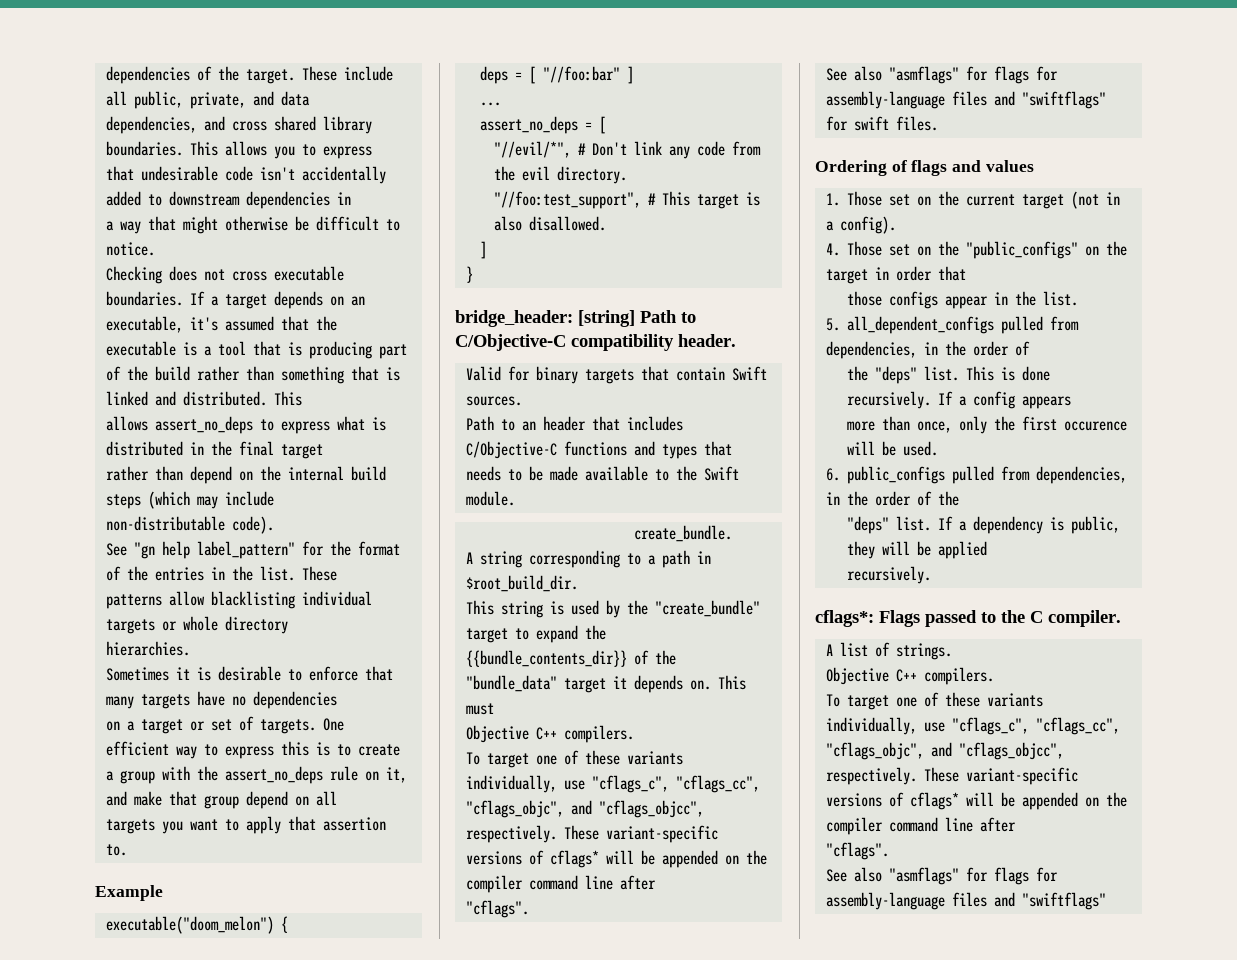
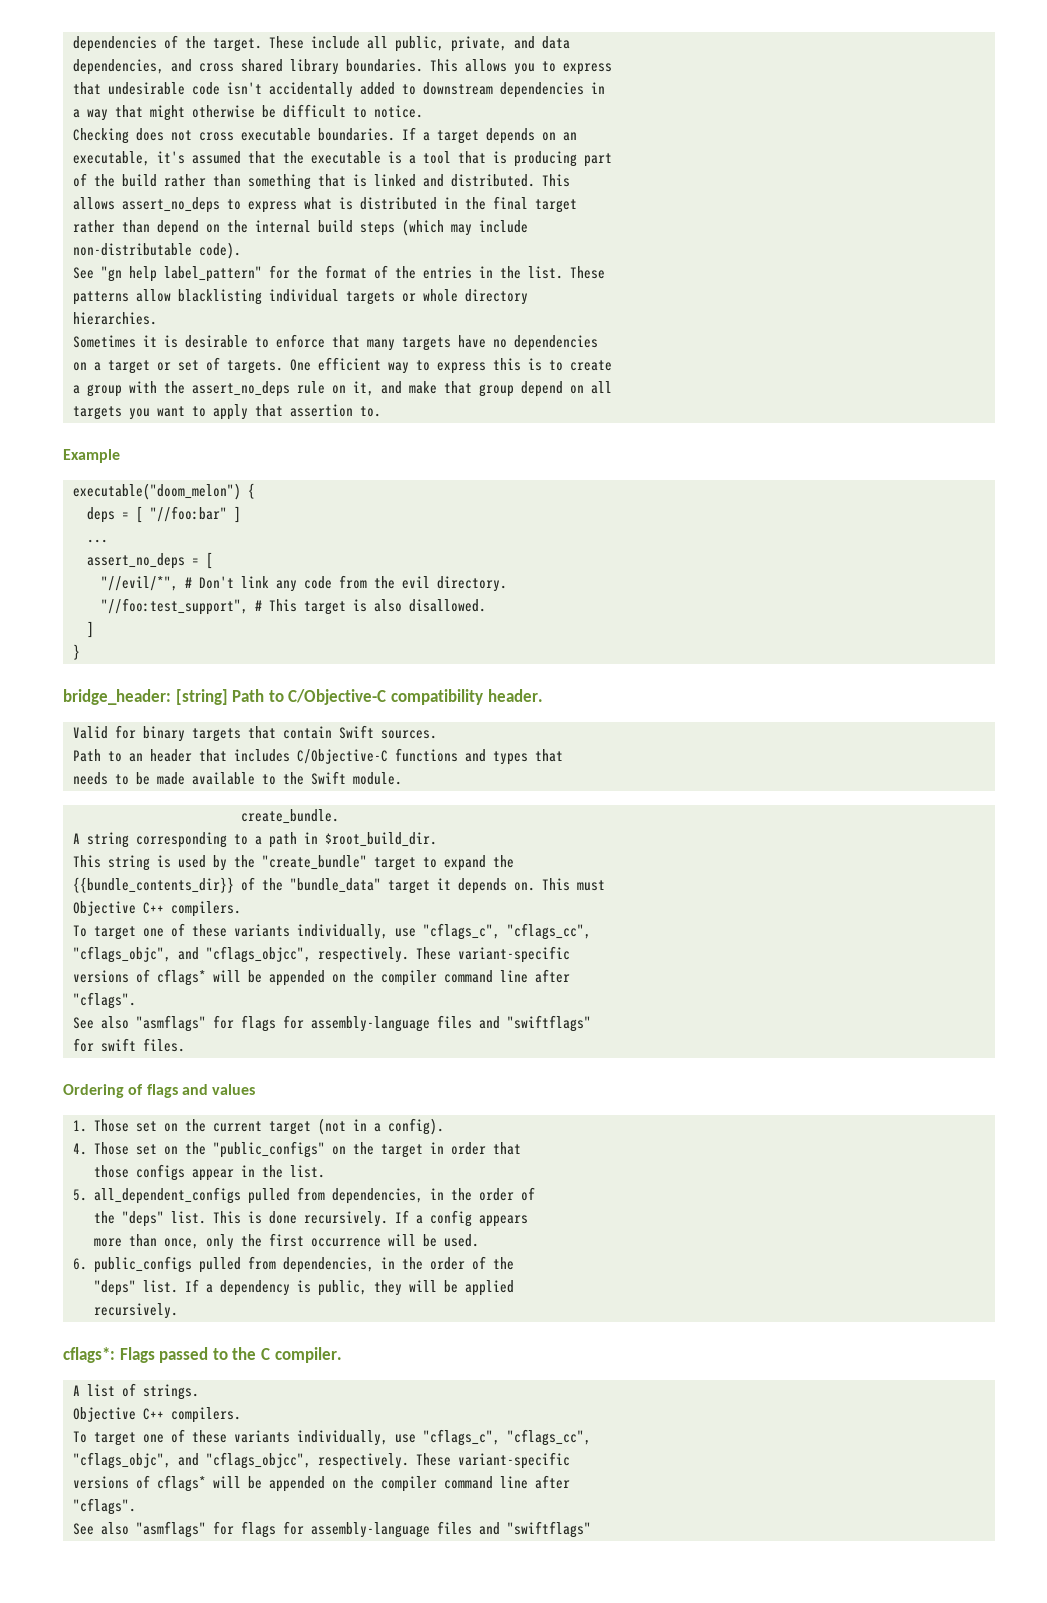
- more than once, only the first occurence will be used.
+ more than once, only the first occurrence will be used.

